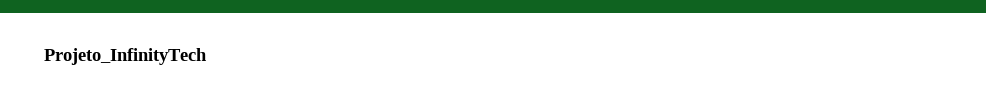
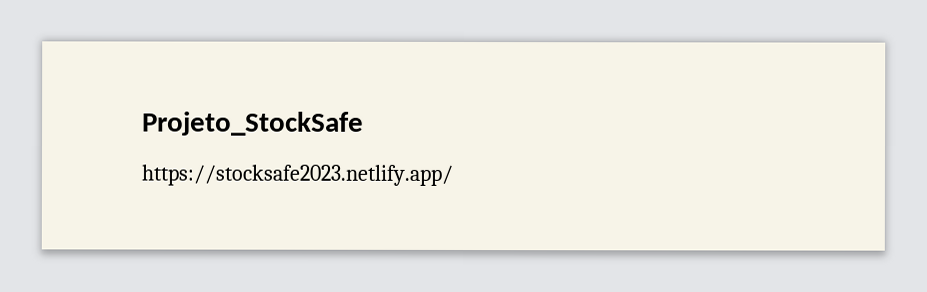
- Projeto_InfinityTech
+ Projeto_StockSafe
+ https://stocksafe2023.netlify.app/

